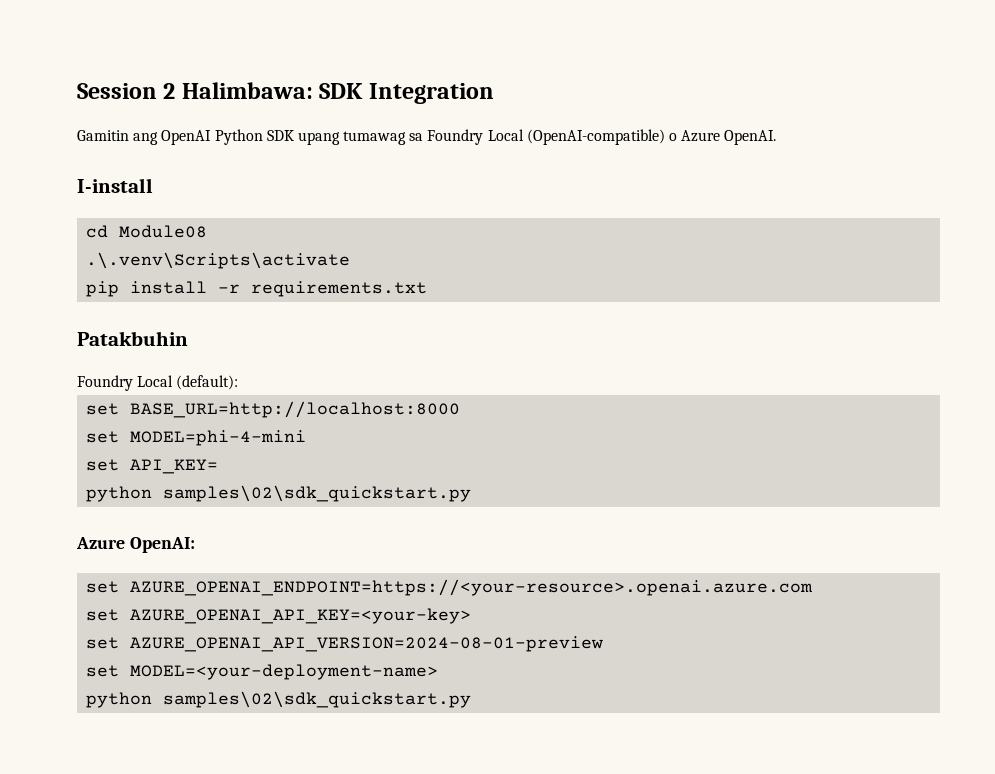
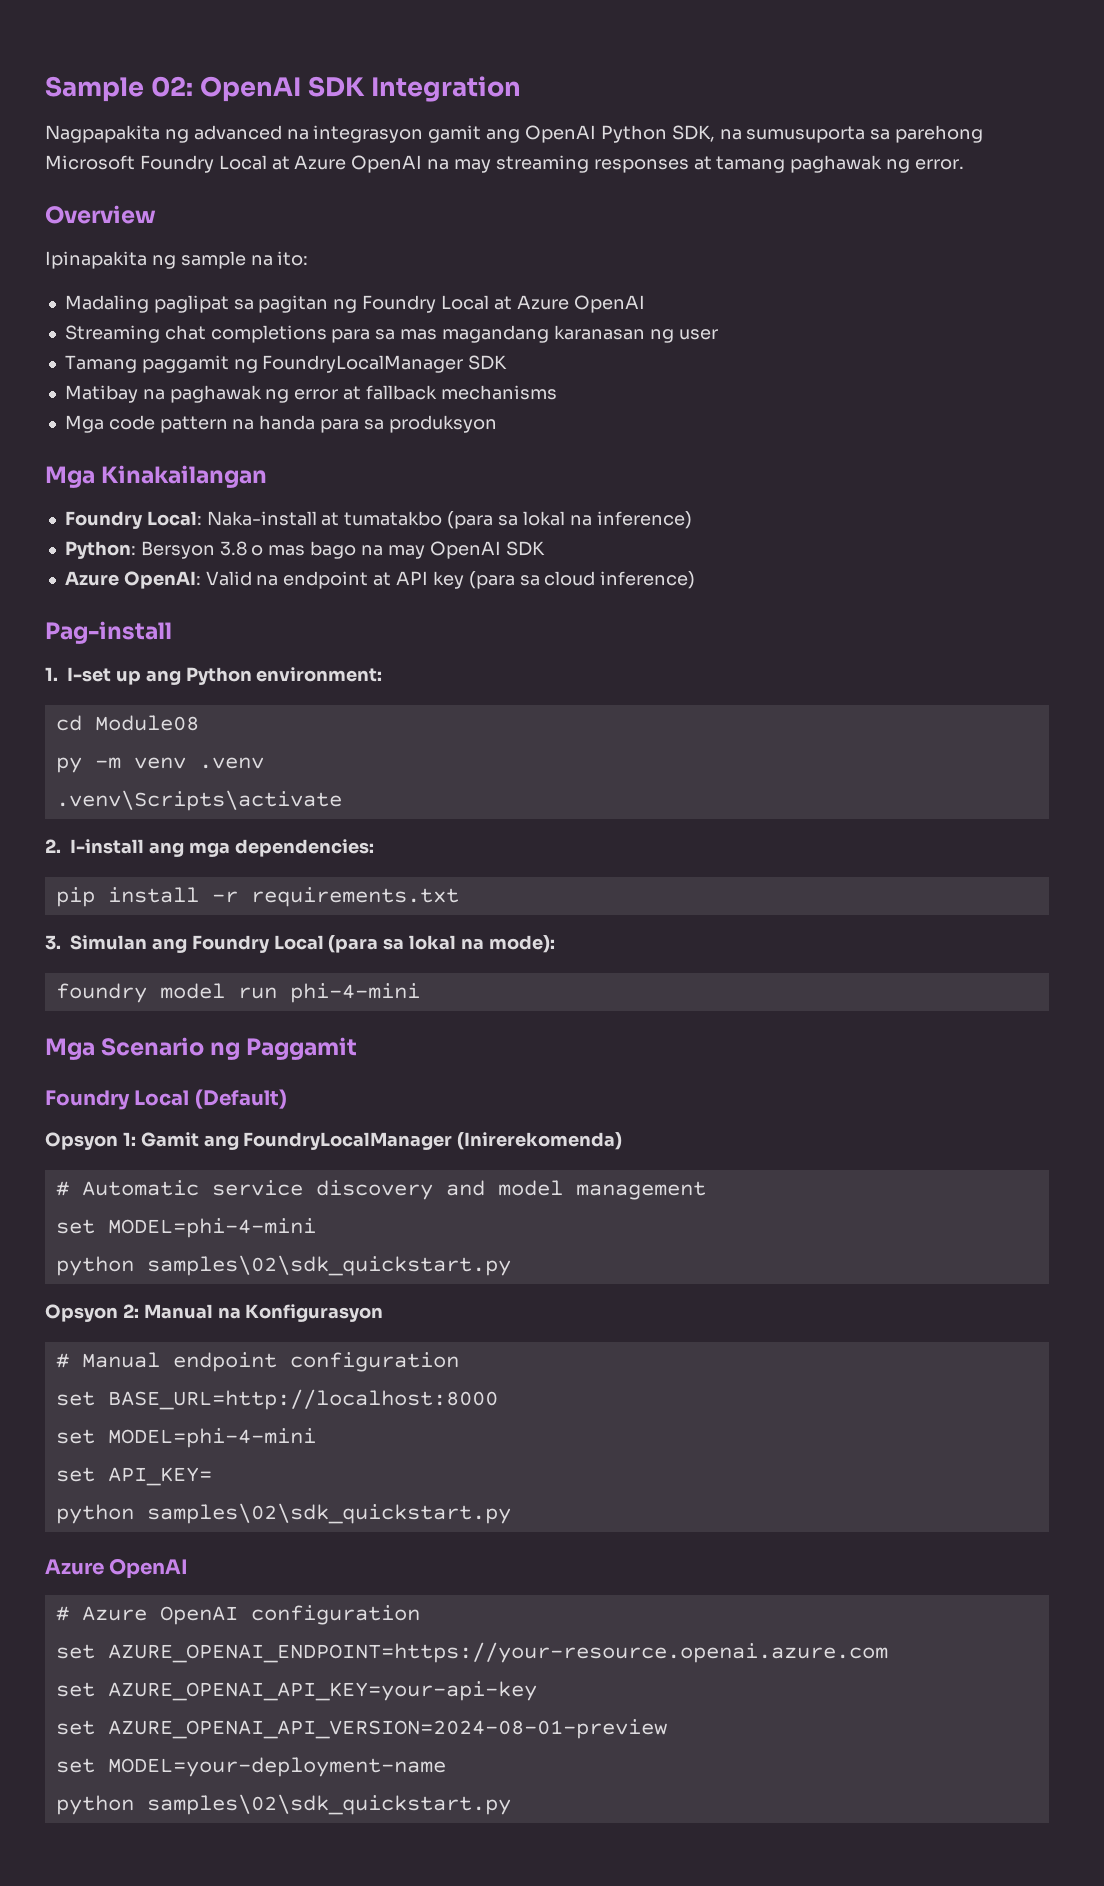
- Session 2 Halimbawa: SDK Integration
+ Sample 02: OpenAI SDK Integration
- Gamitin ang OpenAI Python SDK upang tumawag sa Foundry Local (OpenAI-compatible) o Azure OpenAI.
- I-install
+ Nagpapakita ng advanced na integrasyon gamit ang OpenAI Python SDK, na sumusuporta sa parehong Microsoft Foundry Local at Azure OpenAI na may streaming responses at tamang paghawak ng error.
+ Overview
+ Ipinapakita ng sample na ito:
+ Madaling paglipat sa pagitan ng Foundry Local at Azure OpenAI
+ Streaming chat completions para sa mas magandang karanasan ng user
+ Tamang paggamit ng FoundryLocalManager SDK
+ Matibay na paghawak ng error at fallback mechanisms
+ Mga code pattern na handa para sa produksyon
+ Mga Kinakailangan
+ Foundry Local: Naka-install at tumatakbo (para sa lokal na inference)
+ Python: Bersyon 3.8 o mas bago na may OpenAI SDK
+ Azure OpenAI: Valid na endpoint at API key (para sa cloud inference)
+ Pag-install
+ 1. I-set up ang Python environment:
  cd Module08
- .\.venv\Scripts\activate
+ py -m venv .venv
+ .venv\Scripts\activate
+ 2. I-install ang mga dependencies:
  pip install -r requirements.txt
- Patakbuhin
- Foundry Local (default):
+ 3. Simulan ang Foundry Local (para sa lokal na mode):
+ foundry model run phi-4-mini
+ Mga Scenario ng Paggamit
+ Foundry Local (Default)
+ Opsyon 1: Gamit ang FoundryLocalManager (Inirerekomenda)
+ # Automatic service discovery and model management
+ set MODEL=phi-4-mini
+ python samples\02\sdk_quickstart.py
+ Opsyon 2: Manual na Konfigurasyon
+ # Manual endpoint configuration
  set API_KEY=
  python samples\02\sdk_quickstart.py
- Azure OpenAI:
- set AZURE_OPENAI_ENDPOINT=https://<your-resource>.openai.azure.com
- set AZURE_OPENAI_API_KEY=<your-key>
+ Azure OpenAI
+ # Azure OpenAI configuration
+ set AZURE_OPENAI_ENDPOINT=https://your-resource.openai.azure.com
+ set AZURE_OPENAI_API_KEY=your-api-key
- set MODEL=<your-deployment-name>
+ set MODEL=your-deployment-name

